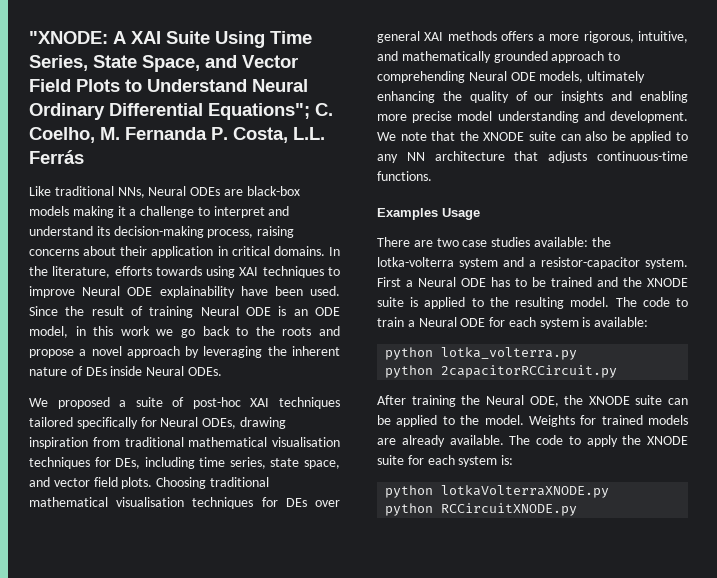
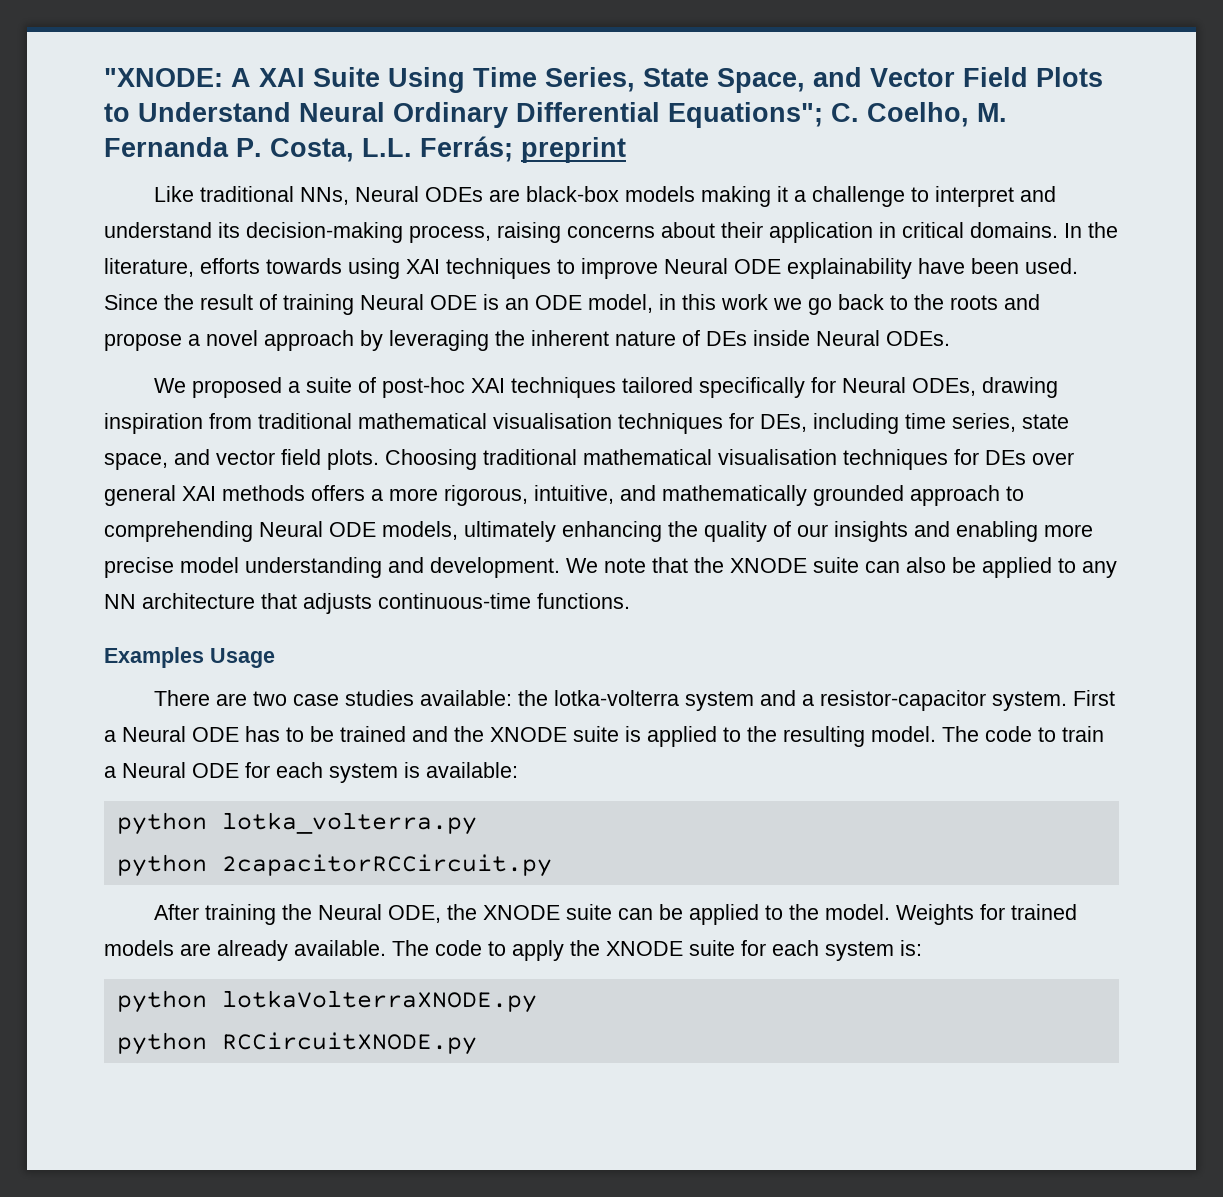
- "XNODE: A XAI Suite Using Time Series, State Space, and Vector Field Plots to Understand Neural Ordinary Differential Equations"; C. Coelho, M. Fernanda P. Costa, L.L. Ferrás
+ "XNODE: A XAI Suite Using Time Series, State Space, and Vector Field Plots to Understand Neural Ordinary Differential Equations"; C. Coelho, M. Fernanda P. Costa, L.L. Ferrás; preprint

